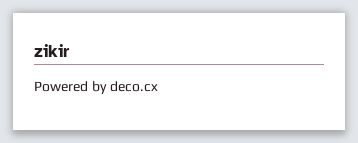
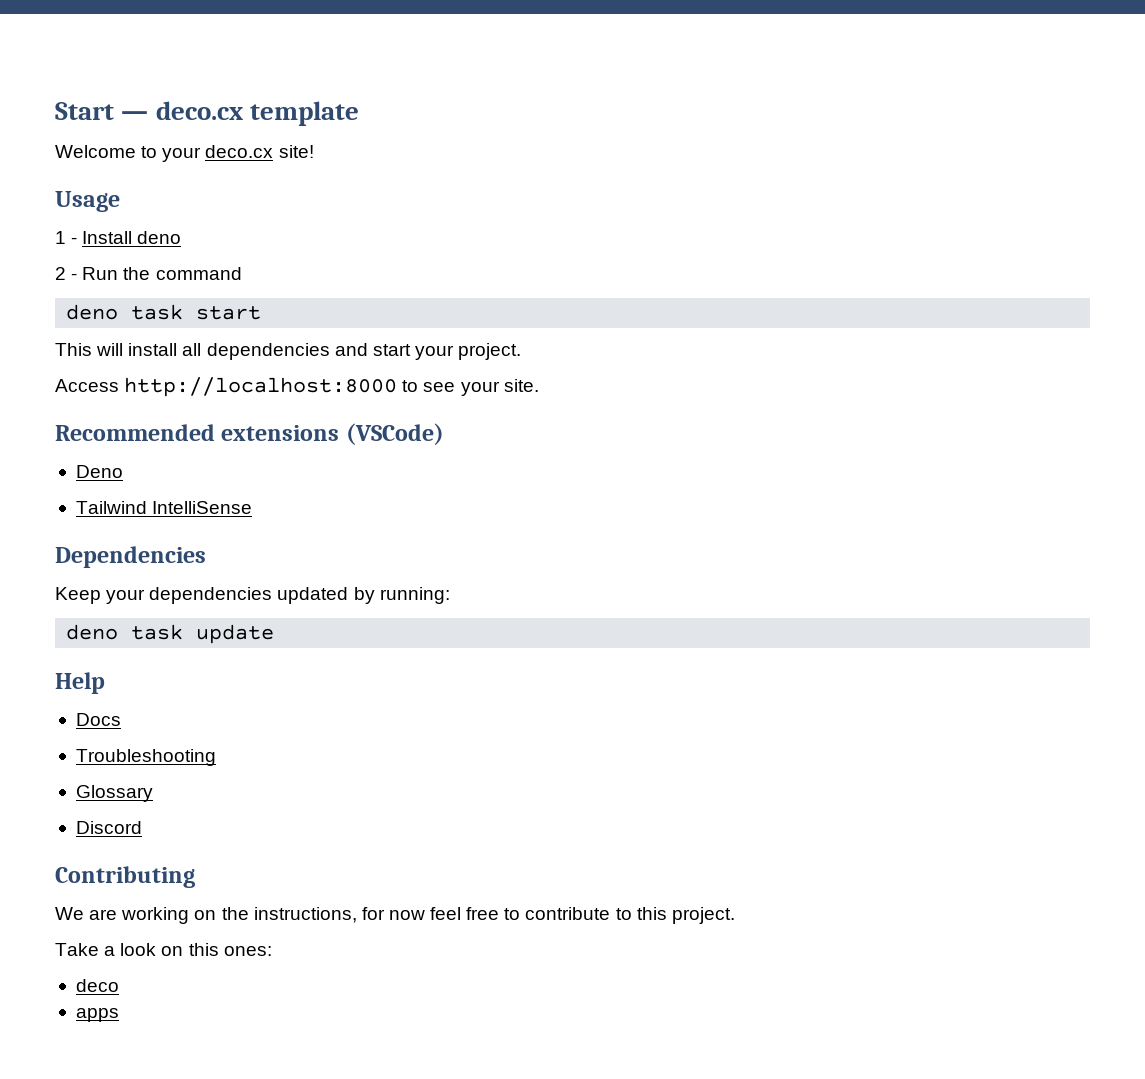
- zikir
- Powered by deco.cx
+ Start — deco.cx template
+ Welcome to your deco.cx site!
+ Usage
+ 1 - Install deno
+ 2 - Run the command
+ deno task start
+ This will install all dependencies and start your project.
+ Access http://localhost:8000 to see your site.
+ Recommended extensions (VSCode)
+ Deno
+ Tailwind IntelliSense
+ Dependencies
+ Keep your dependencies updated by running:
+ deno task update
+ Help
+ Docs
+ Troubleshooting
+ Glossary
+ Discord
+ Contributing
+ We are working on the instructions, for now feel free to contribute to this project.
+ Take a look on this ones:
+ deco
+ apps

